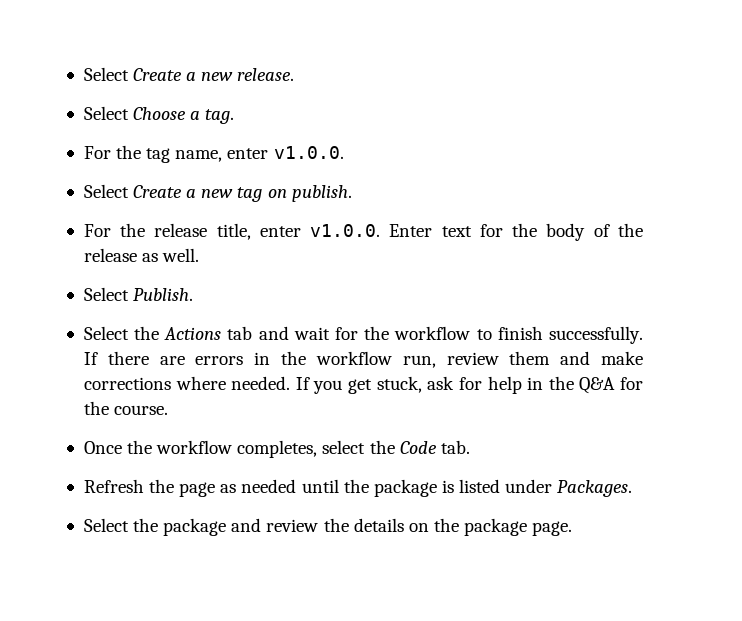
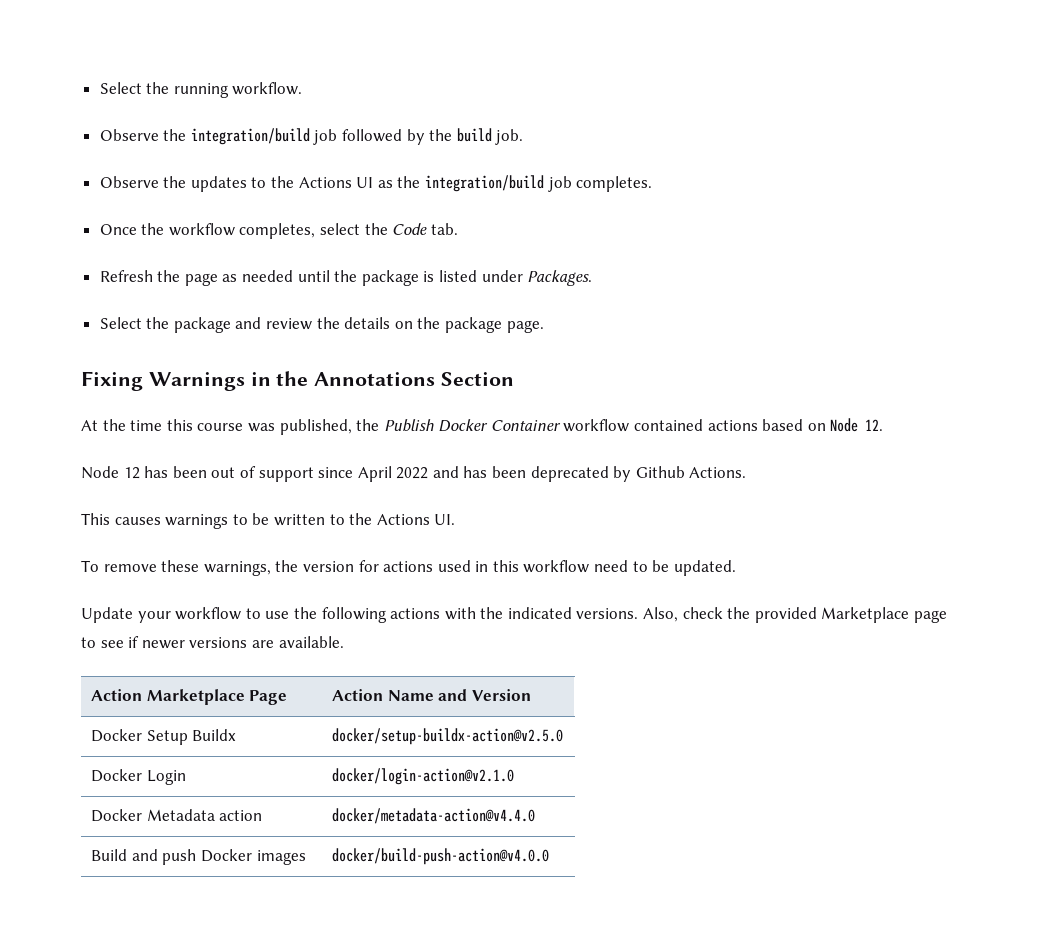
- Select Create a new release.
- Select Choose a tag.
- For the tag name, enter v1.0.0.
- Select Create a new tag on publish.
- For the release title, enter v1.0.0. Enter text for the body of the release as well.
- Select Publish.
- Select the Actions tab and wait for the workflow to finish successfully. If there are errors in the workflow run, review them and make corrections where needed. If you get stuck, ask for help in the Q&A for the course.
+ Select the running workflow.
+ Observe the integration/build job followed by the build job.
+ Observe the updates to the Actions UI as the integration/build job completes.
+ Fixing Warnings in the Annotations Section
+ At the time this course was published, the Publish Docker Container workflow contained actions based on Node 12.
+ Node 12 has been out of support since April 2022 and has been deprecated by Github Actions.
+ This causes warnings to be written to the Actions UI.
+ To remove these warnings, the version for actions used in this workflow need to be updated.
+ Update your workflow to use the following actions with the indicated versions. Also, check the provided Marketplace page to see if newer versions are available.
+ Action Marketplace Page | Action Name and Version
+ Docker Setup Buildx | docker/setup-buildx-action@v2.5.0
+ Docker Login | docker/login-action@v2.1.0
+ Docker Metadata action | docker/metadata-action@v4.4.0
+ Build and push Docker images | docker/build-push-action@v4.0.0

